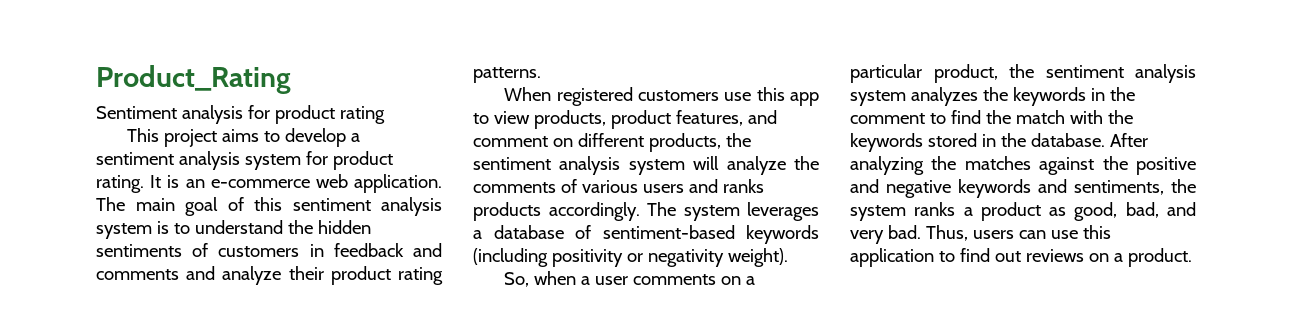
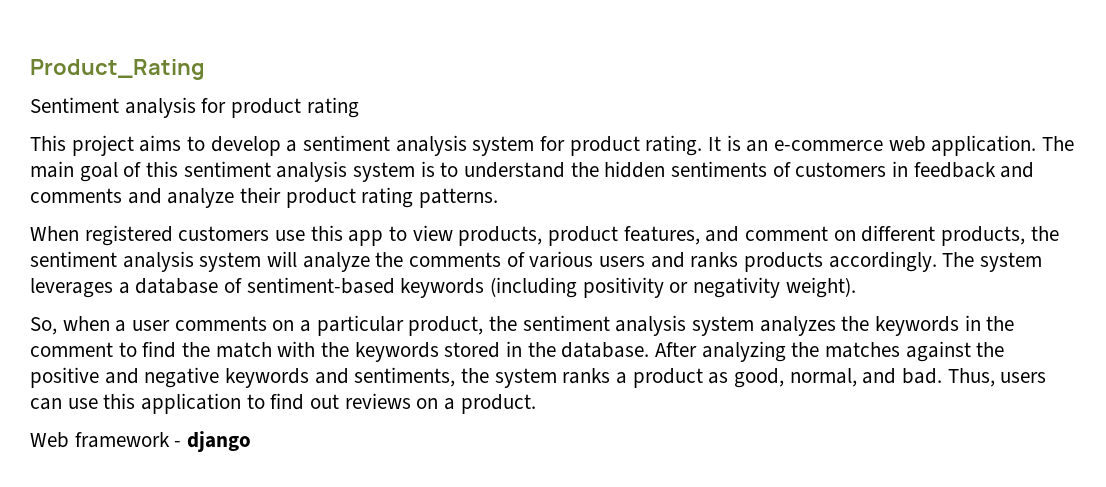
- After analyzing the matches against the positive and negative keywords and sentiments, the system ranks a product as good, bad, and very bad.
+ After analyzing the matches against the positive and negative keywords and sentiments, the system ranks a product as good, normal, and bad.
+ Web framework - django

